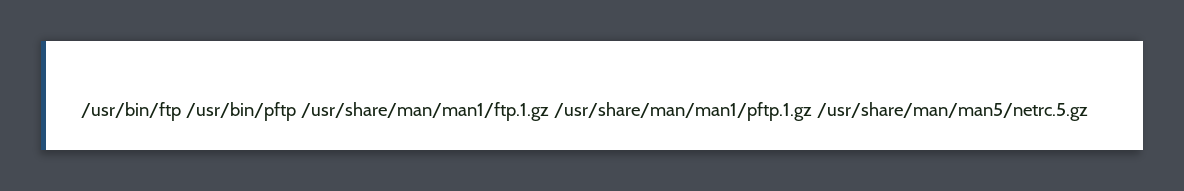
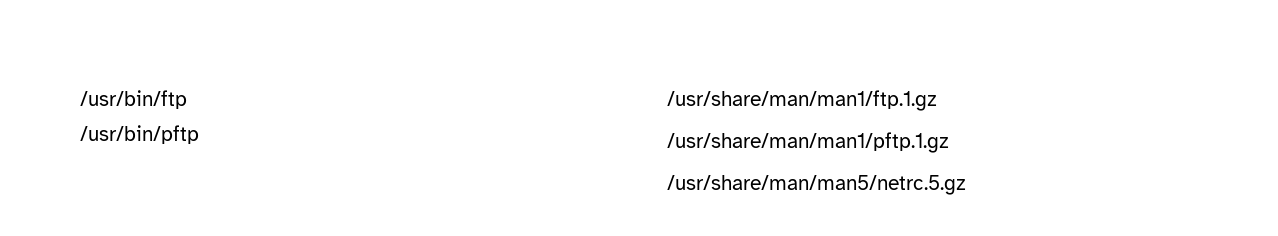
- /usr/bin/ftp /usr/bin/pftp /usr/share/man/man1/ftp.1.gz /usr/share/man/man1/pftp.1.gz /usr/share/man/man5/netrc.5.gz
+ /usr/bin/ftp
+ /usr/bin/pftp
+ /usr/share/man/man1/ftp.1.gz
+ /usr/share/man/man1/pftp.1.gz
+ /usr/share/man/man5/netrc.5.gz

